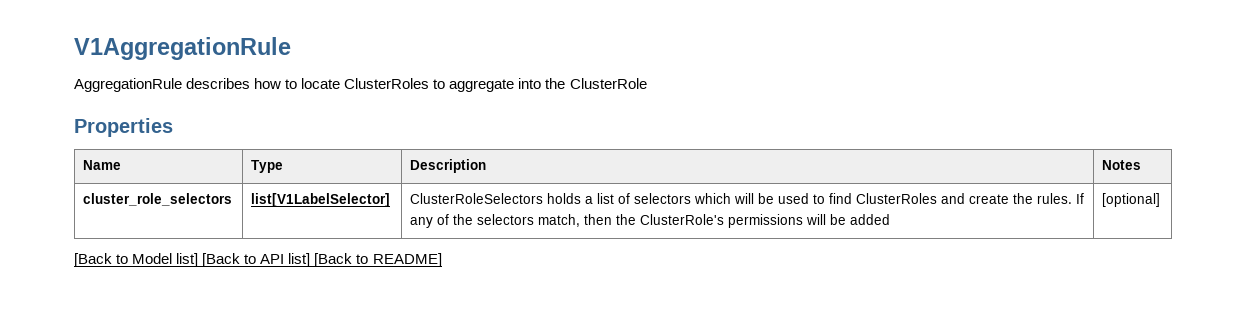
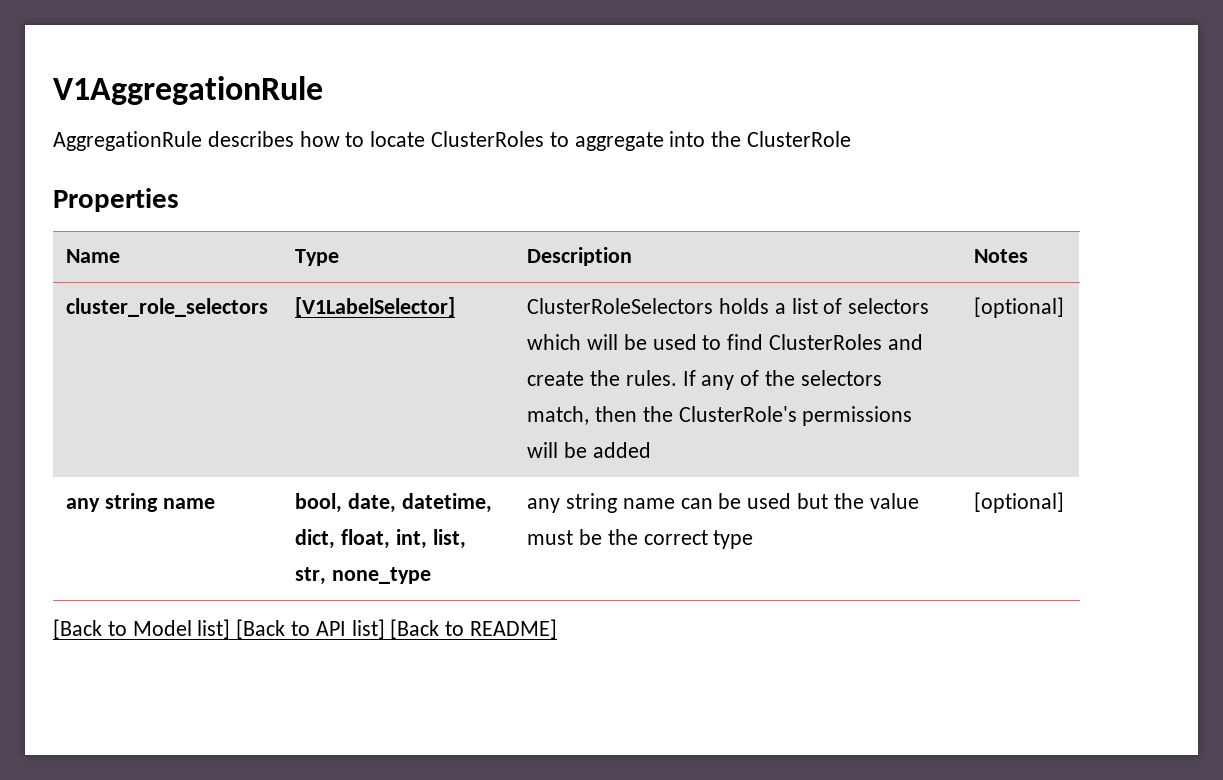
- cluster_role_selectors | list[V1LabelSelector] | ClusterRoleSelectors holds a list of selectors which will be used to find ClusterRoles and create the rules. If any of the selectors match, then the ClusterRole's permissions will be added | [optional]
+ cluster_role_selectors | [V1LabelSelector] | ClusterRoleSelectors holds a list of selectors which will be used to find ClusterRoles and create the rules. If any of the selectors match, then the ClusterRole's permissions will be added | [optional]
+ any string name | bool, date, datetime, dict, float, int, list, str, none_type | any string name can be used but the value must be the correct type | [optional]

